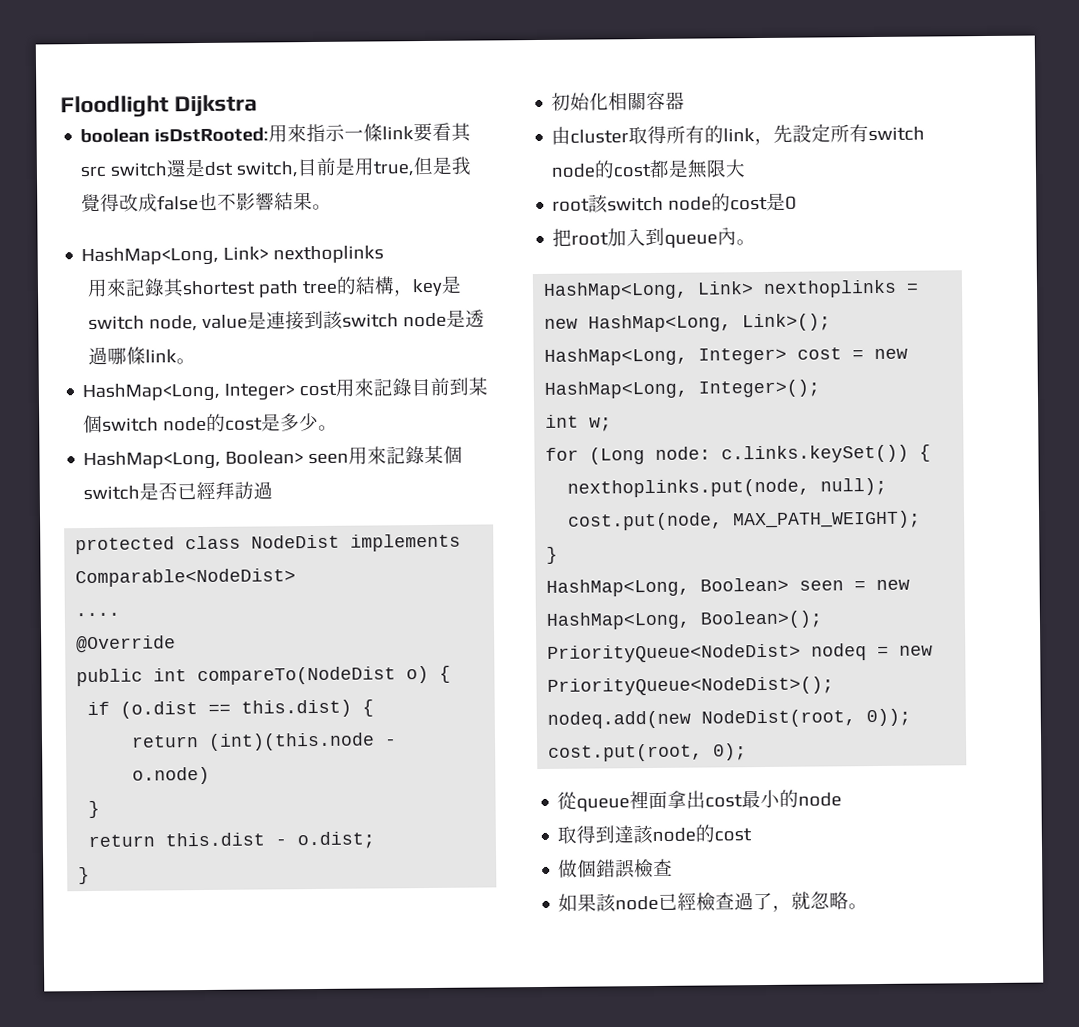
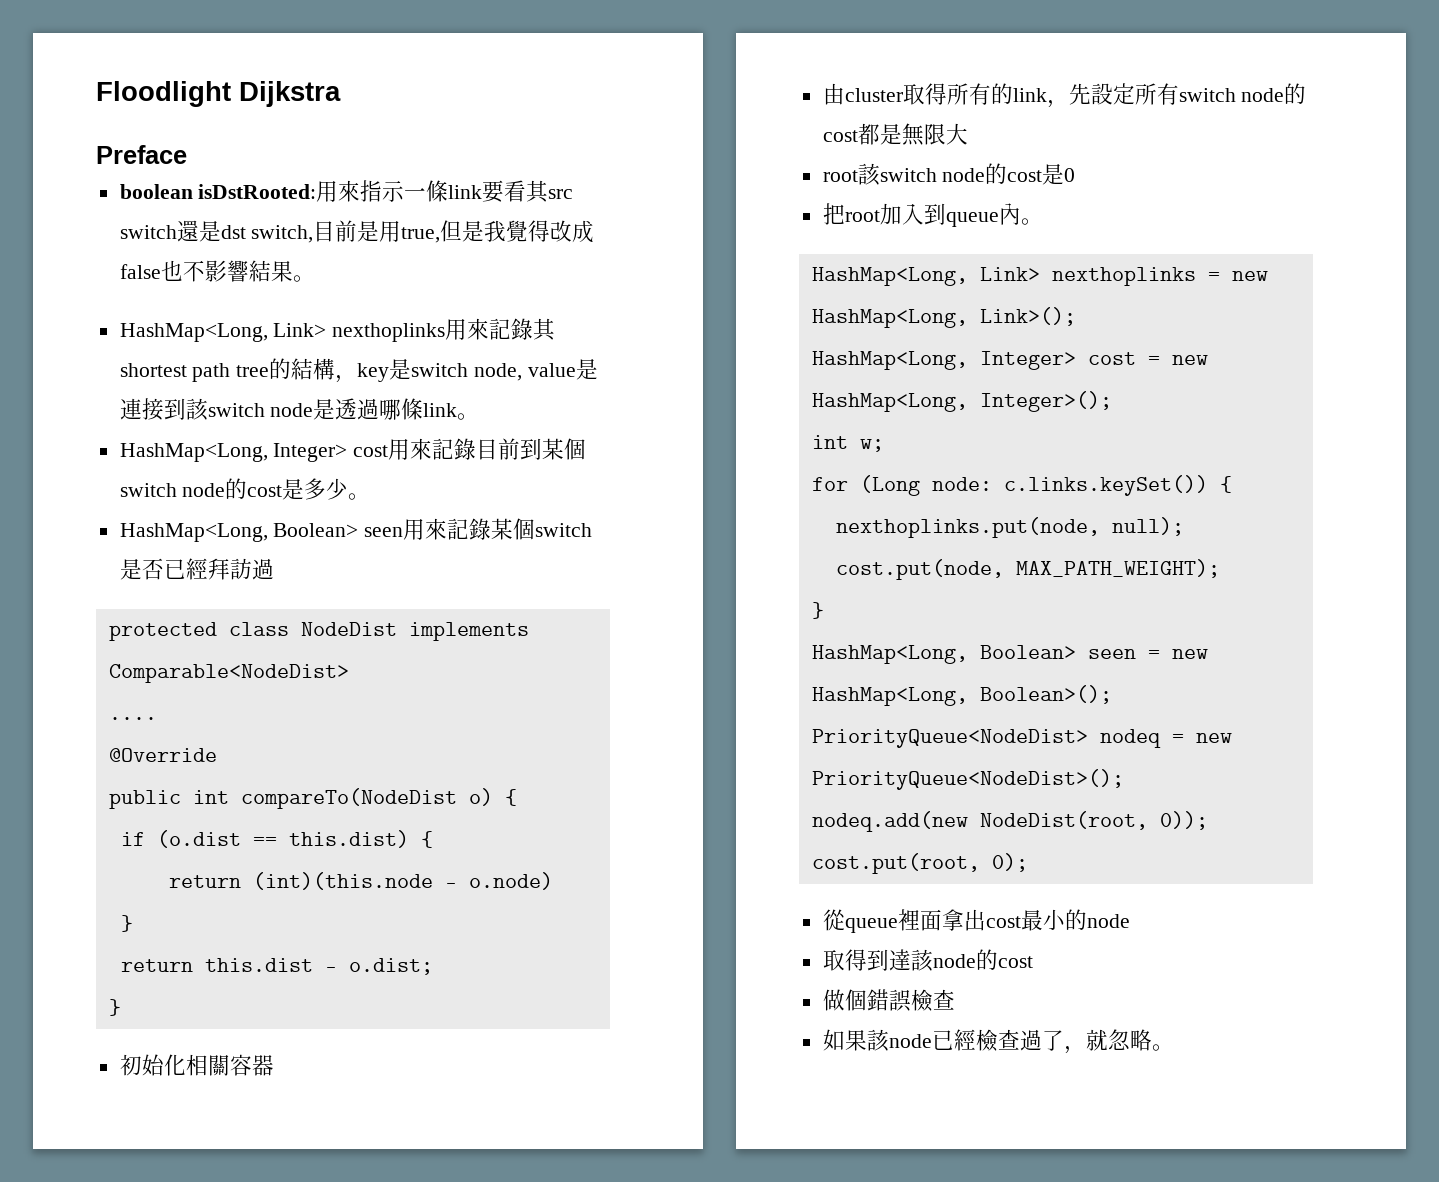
+ Preface
  boolean isDstRooted:用來指示一條link要看其src switch還是dst switch,目前是用true,但是我覺得改成false也不影響結果。
- HashMap<Long, Link> nexthoplinks
- 用來記錄其shortest path tree的結構，key是switch node, value是連接到該switch node是透過哪條link。
+ HashMap<Long, Link> nexthoplinks用來記錄其shortest path tree的結構，key是switch node, value是連接到該switch node是透過哪條link。

